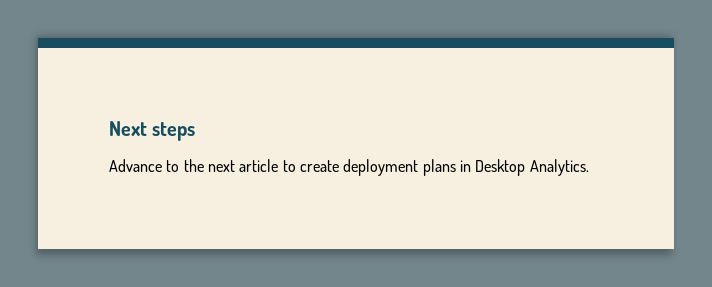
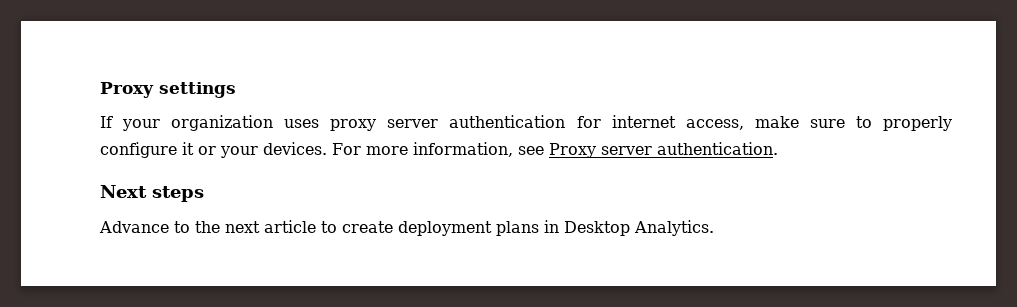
+ Proxy settings
+ If your organization uses proxy server authentication for internet access, make sure to properly configure it or your devices. For more information, see Proxy server authentication.

